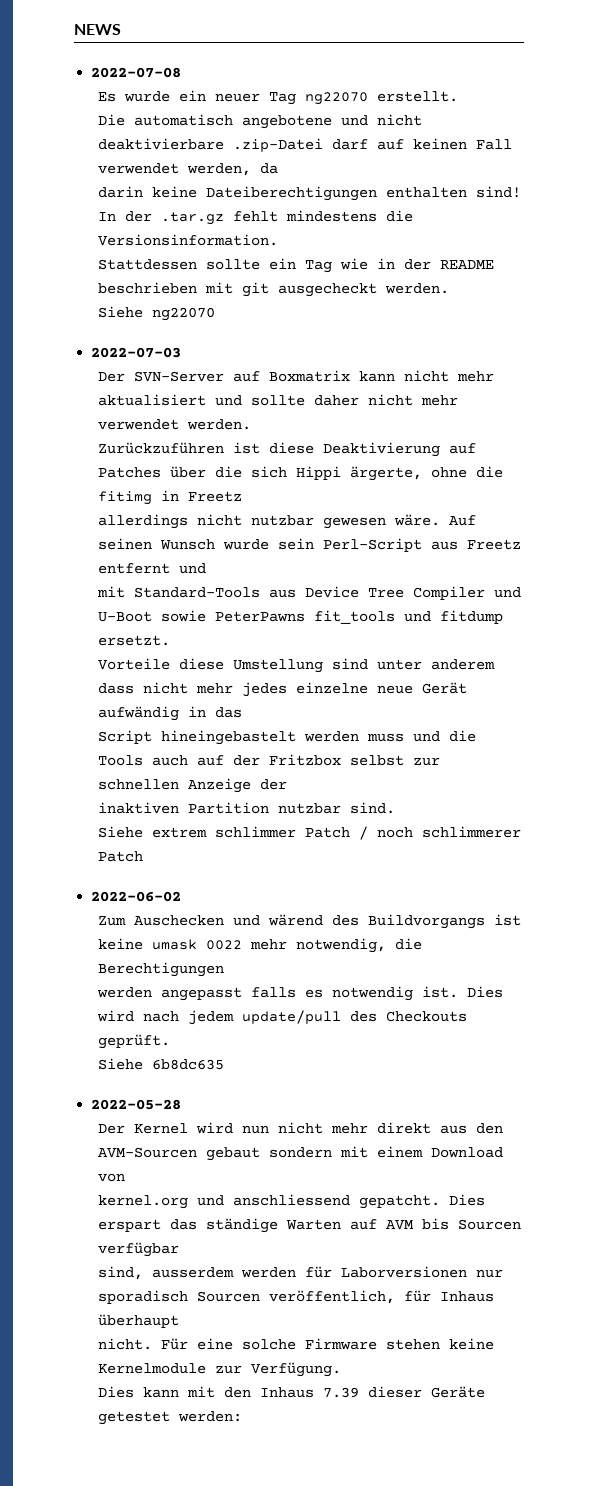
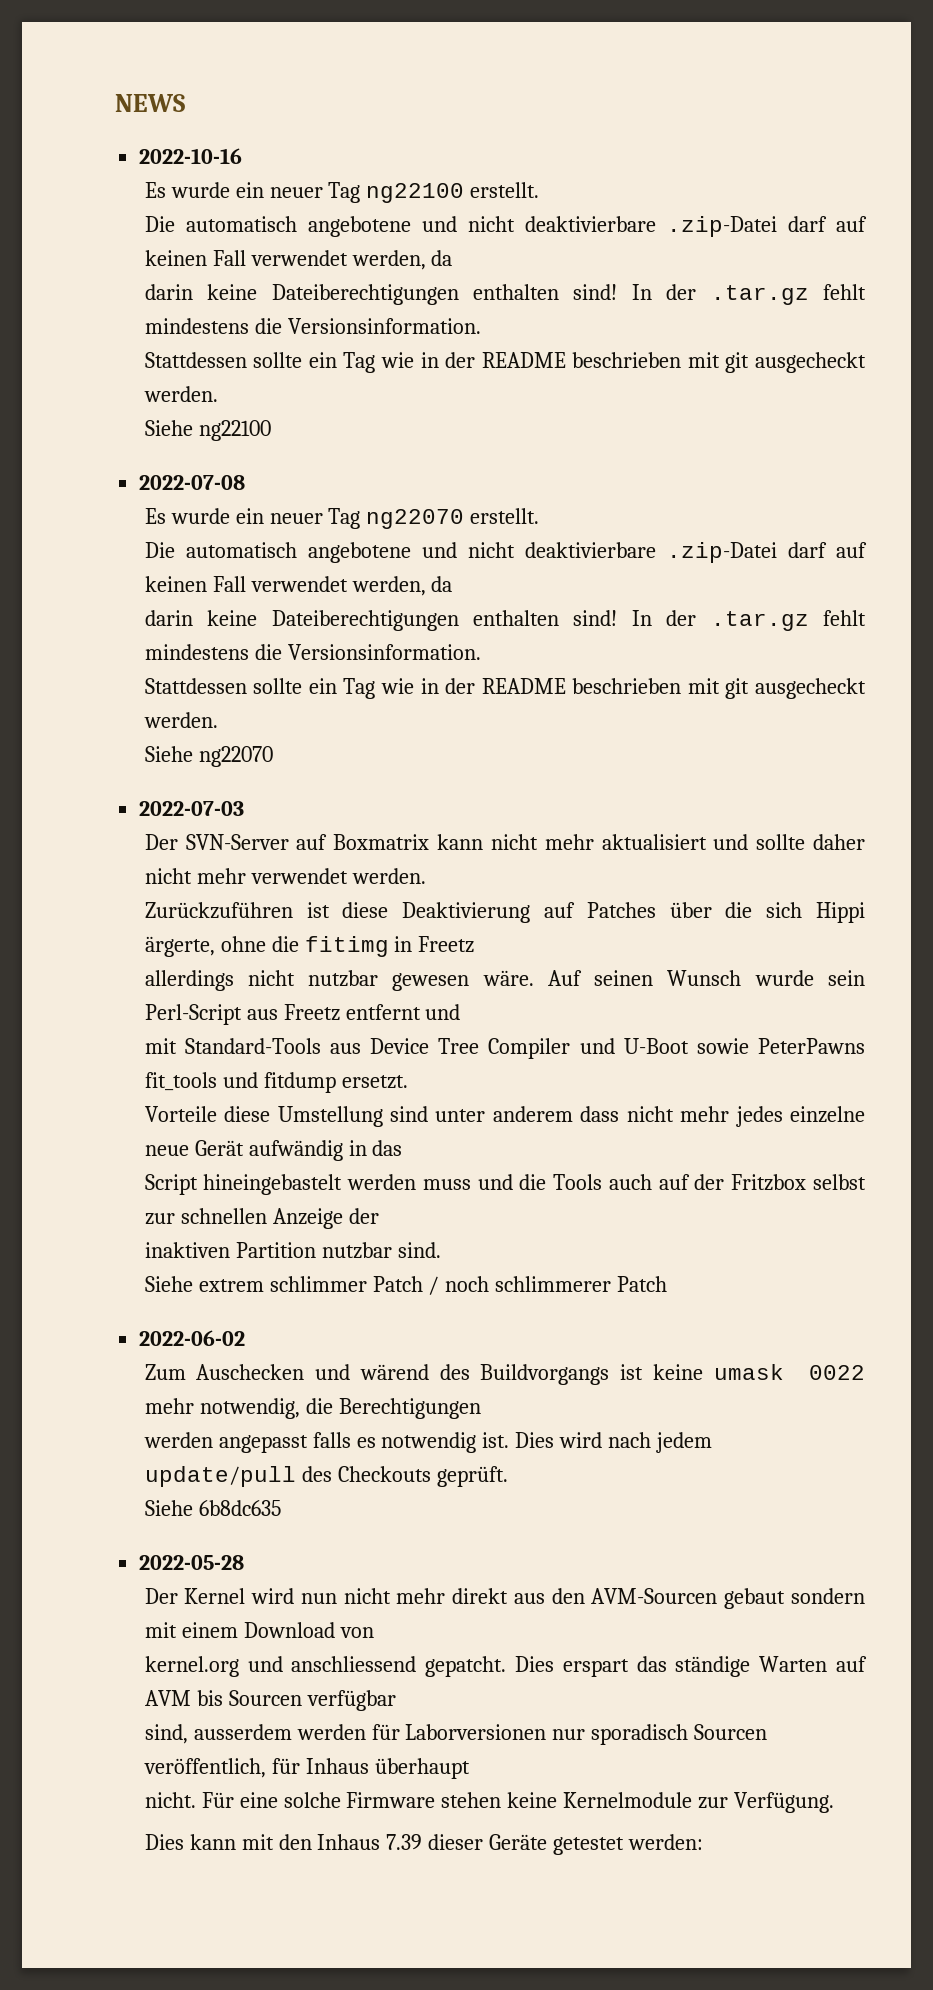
+ 2022-10-16
+ Es wurde ein neuer Tag ng22100 erstellt.
+ Die automatisch angebotene und nicht deaktivierbare .zip-Datei darf auf keinen Fall verwendet werden, da
+ darin keine Dateiberechtigungen enthalten sind! In der .tar.gz fehlt mindestens die Versionsinformation.
+ Stattdessen sollte ein Tag wie in der README beschrieben mit git ausgecheckt werden.
+ Siehe ng22100

